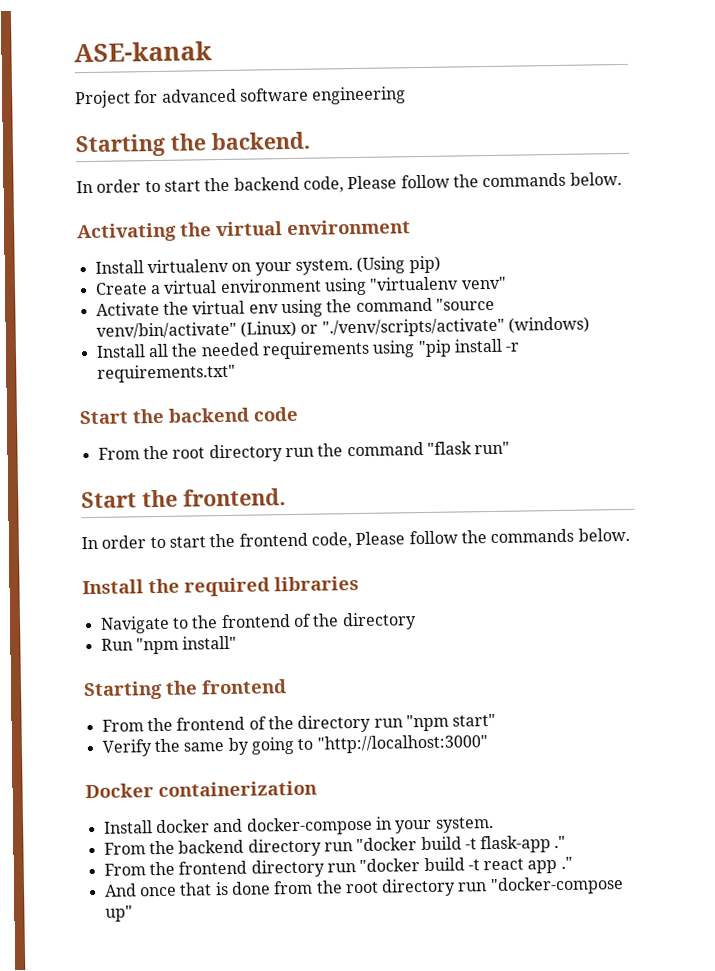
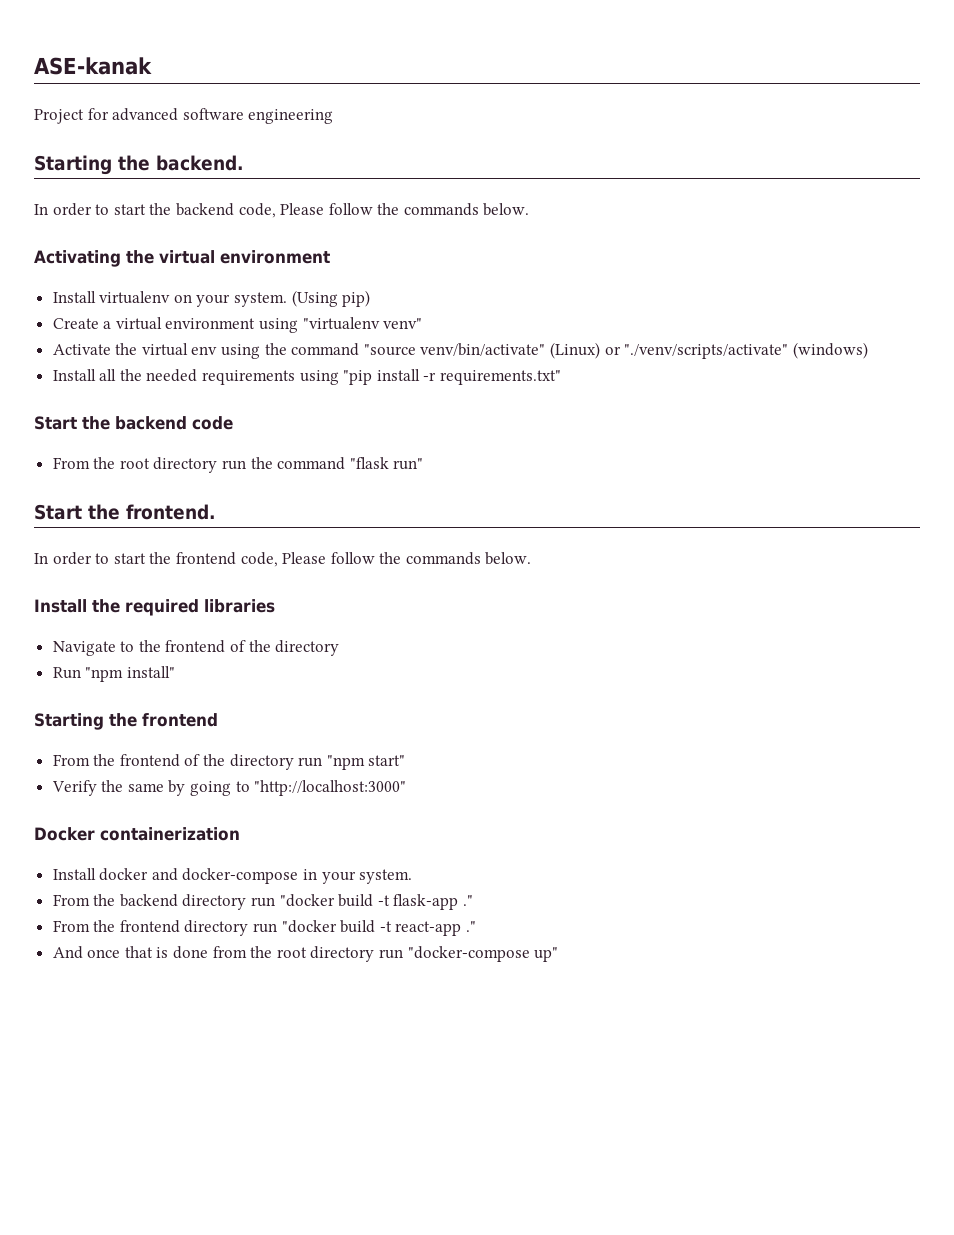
- From the frontend directory run "docker build -t react app ."
+ From the frontend directory run "docker build -t react-app ."

